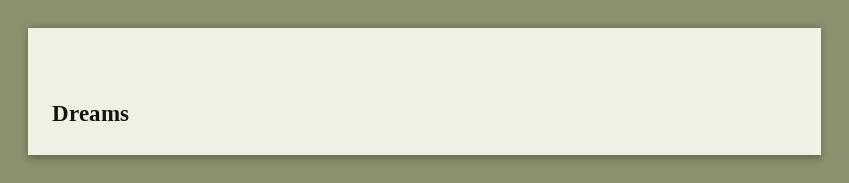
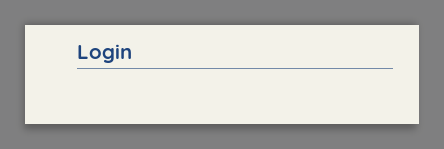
- Dreams
+ Login

